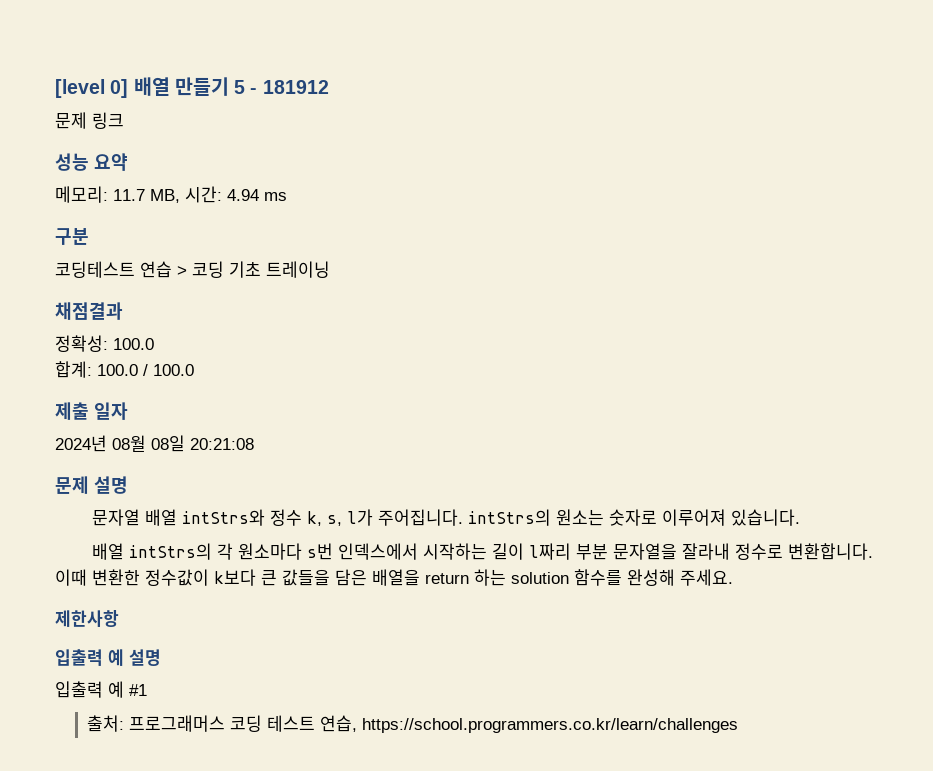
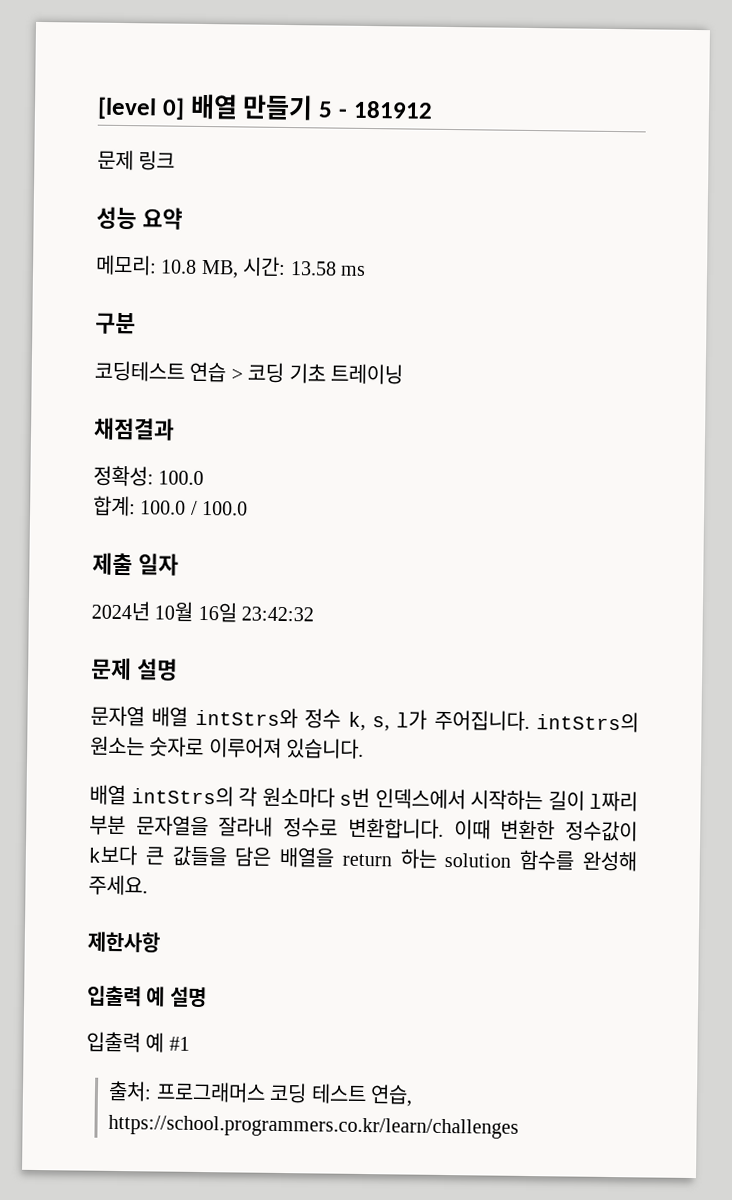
- 메모리: 11.7 MB, 시간: 4.94 ms
+ 메모리: 10.8 MB, 시간: 13.58 ms
- 2024년 08월 08일 20:21:08
+ 2024년 10월 16일 23:42:32

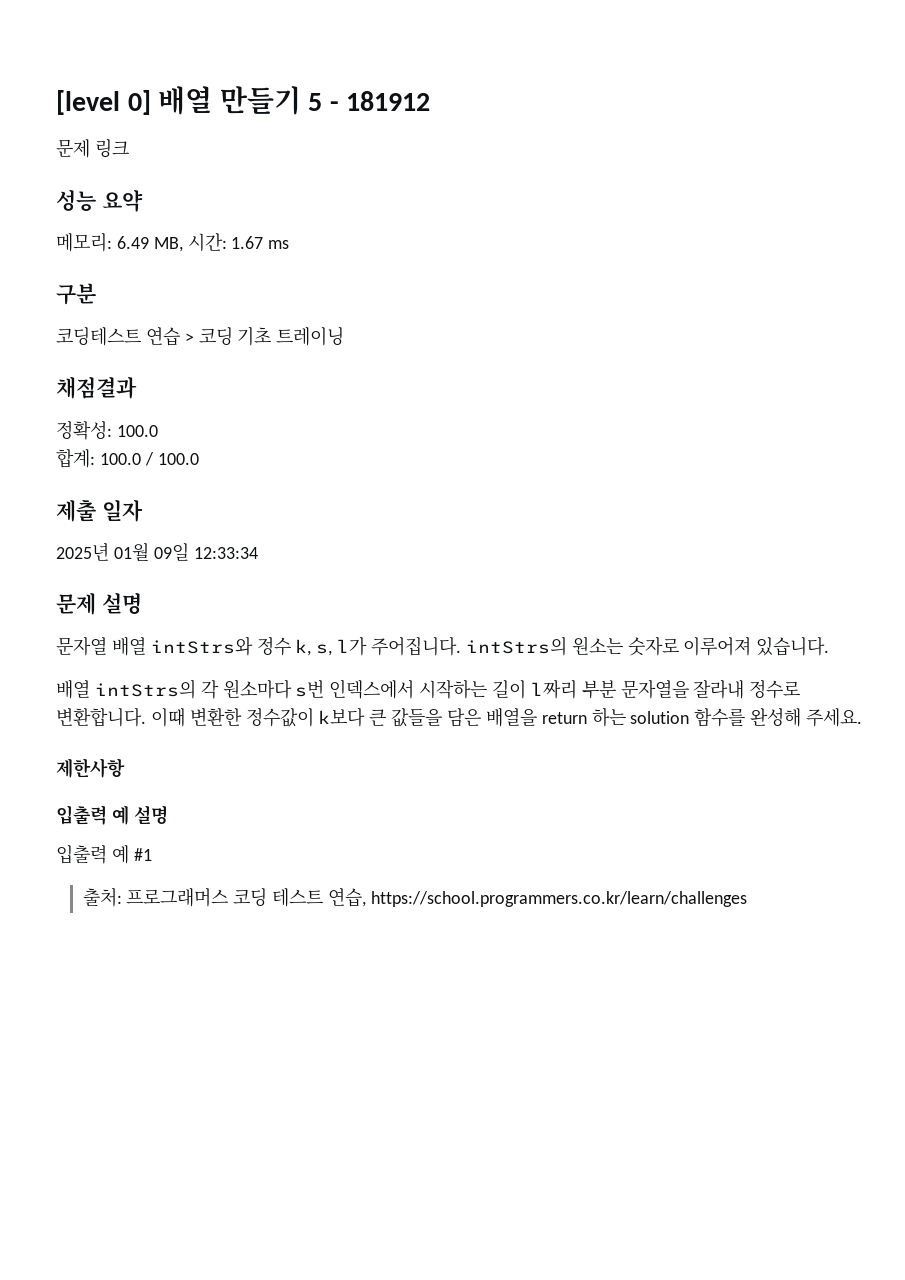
- 메모리: 10.8 MB, 시간: 13.58 ms
+ 메모리: 6.49 MB, 시간: 1.67 ms
- 2024년 10월 16일 23:42:32
+ 2025년 01월 09일 12:33:34

